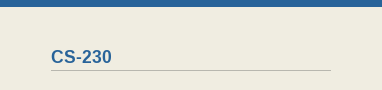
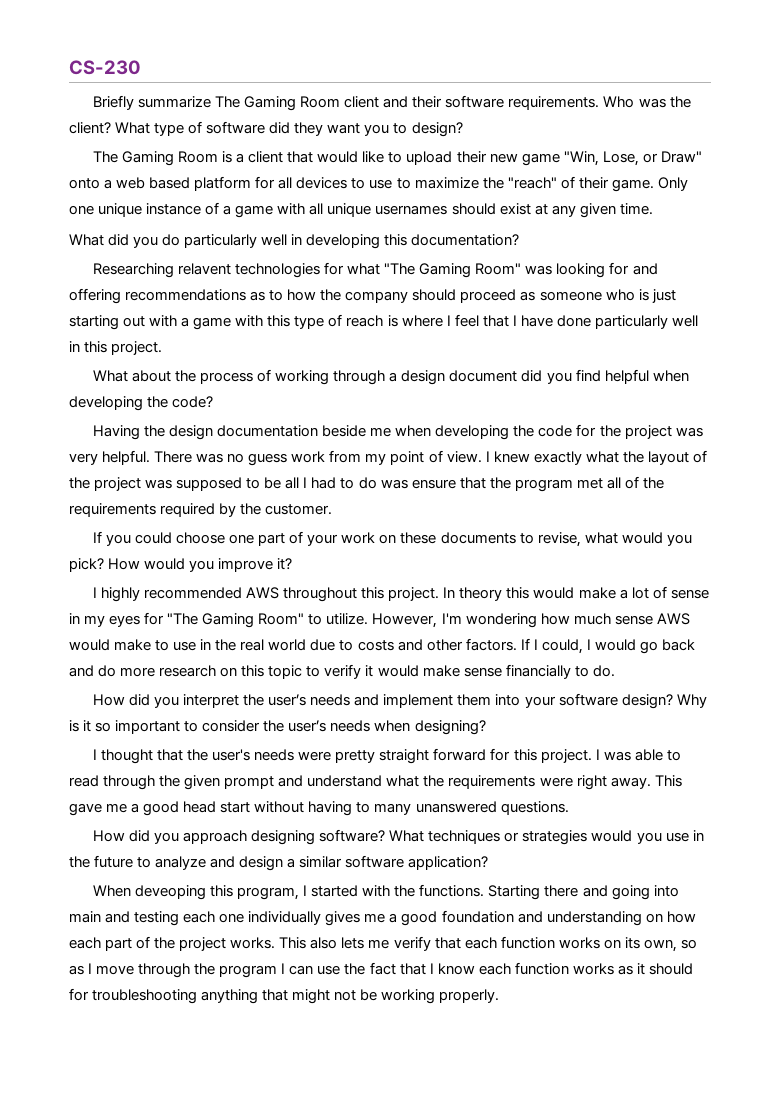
+ Briefly summarize The Gaming Room client and their software requirements. Who was the client? What type of software did they want you to design?
+ The Gaming Room is a client that would like to upload their new game "Win, Lose, or Draw" onto a web based platform for all devices to use to maximize the "reach" of their game. Only one unique instance of a game with all unique usernames should exist at any given time.
+ What did you do particularly well in developing this documentation?
+ Researching relavent technologies for what "The Gaming Room" was looking for and offering recommendations as to how the company should proceed as someone who is just starting out with a game with this type of reach is where I feel that I have done particularly well in this project.
+ What about the process of working through a design document did you find helpful when developing the code?
+ Having the design documentation beside me when developing the code for the project was very helpful. There was no guess work from my point of view. I knew exactly what the layout of the project was supposed to be all I had to do was ensure that the program met all of the requirements required by the customer.
+ If you could choose one part of your work on these documents to revise, what would you pick? How would you improve it?
+ I highly recommended AWS throughout this project. In theory this would make a lot of sense in my eyes for "The Gaming Room" to utilize. However, I'm wondering how much sense AWS would make to use in the real world due to costs and other factors. If I could, I would go back and do more research on this topic to verify it would make sense financially to do.
+ How did you interpret the user’s needs and implement them into your software design? Why is it so important to consider the user’s needs when designing?
+ I thought that the user's needs were pretty straight forward for this project. I was able to read through the given prompt and understand what the requirements were right away. This gave me a good head start without having to many unanswered questions.
+ How did you approach designing software? What techniques or strategies would you use in the future to analyze and design a similar software application?
+ When deveoping this program, I started with the functions. Starting there and going into main and testing each one individually gives me a good foundation and understanding on how each part of the project works. This also lets me verify that each function works on its own, so as I move through the program I can use the fact that I know each function works as it should for troubleshooting anything that might not be working properly.

